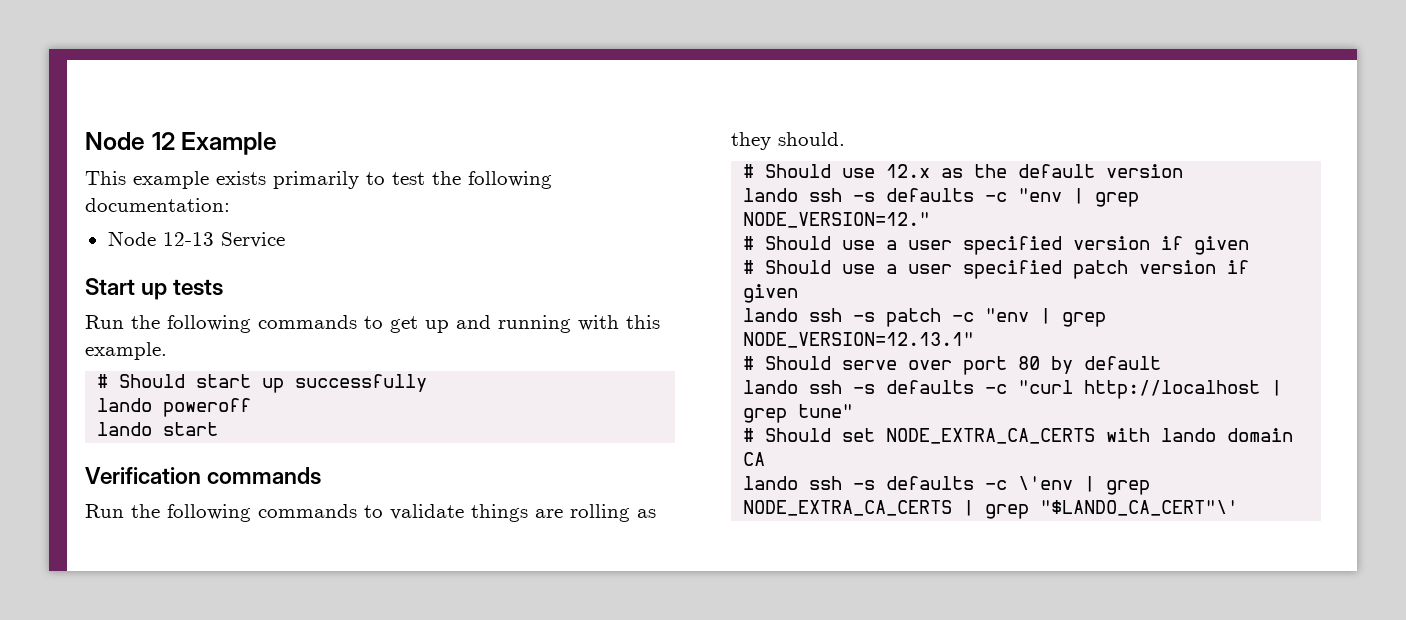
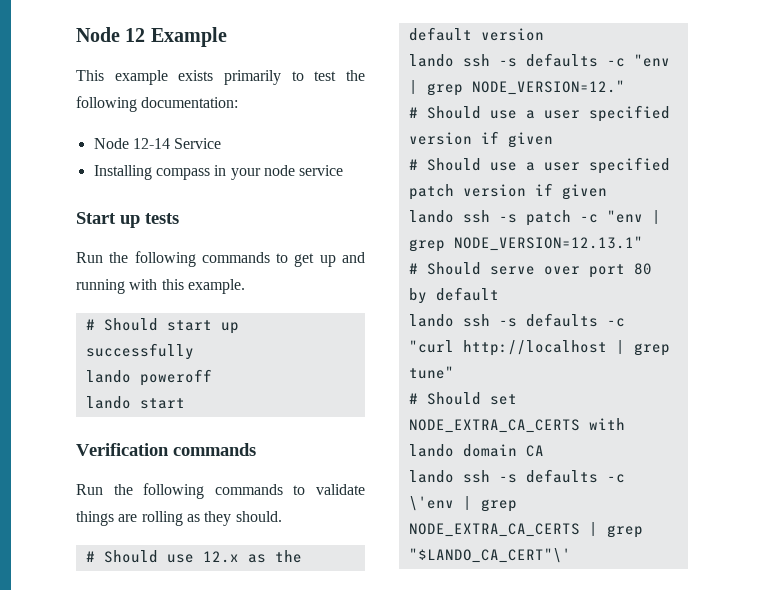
- Node 12-13 Service
+ Node 12-14 Service
+ Installing compass in your node service

